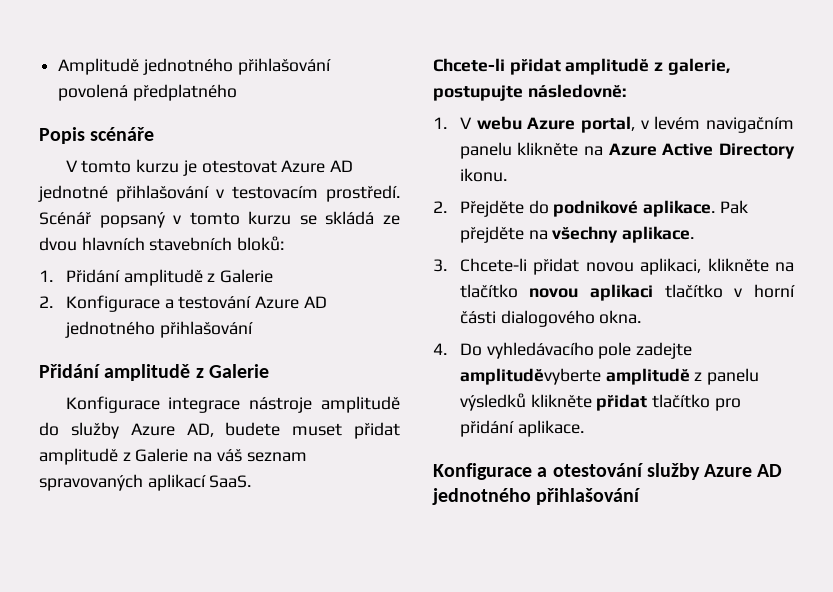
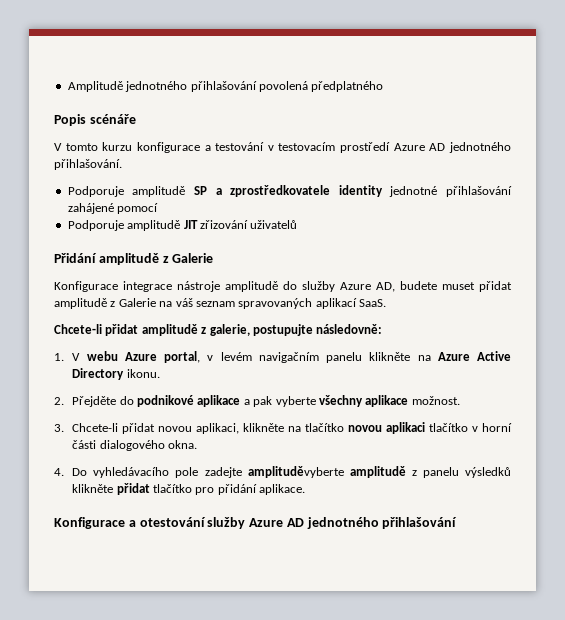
- V tomto kurzu je otestovat Azure AD jednotné přihlašování v testovacím prostředí. Scénář popsaný v tomto kurzu se skládá ze dvou hlavních stavebních bloků:
- 1. Přidání amplitudě z Galerie
- 2. Konfigurace a testování Azure AD jednotného přihlašování
+ V tomto kurzu konfigurace a testování v testovacím prostředí Azure AD jednotného přihlašování.
+ Podporuje amplitudě SP a zprostředkovatele identity jednotné přihlašování zahájené pomocí
+ Podporuje amplitudě JIT zřizování uživatelů
- 2. Přejděte do podnikové aplikace. Pak přejděte na všechny aplikace.
+ 2. Přejděte do podnikové aplikace a pak vyberte všechny aplikace možnost.

